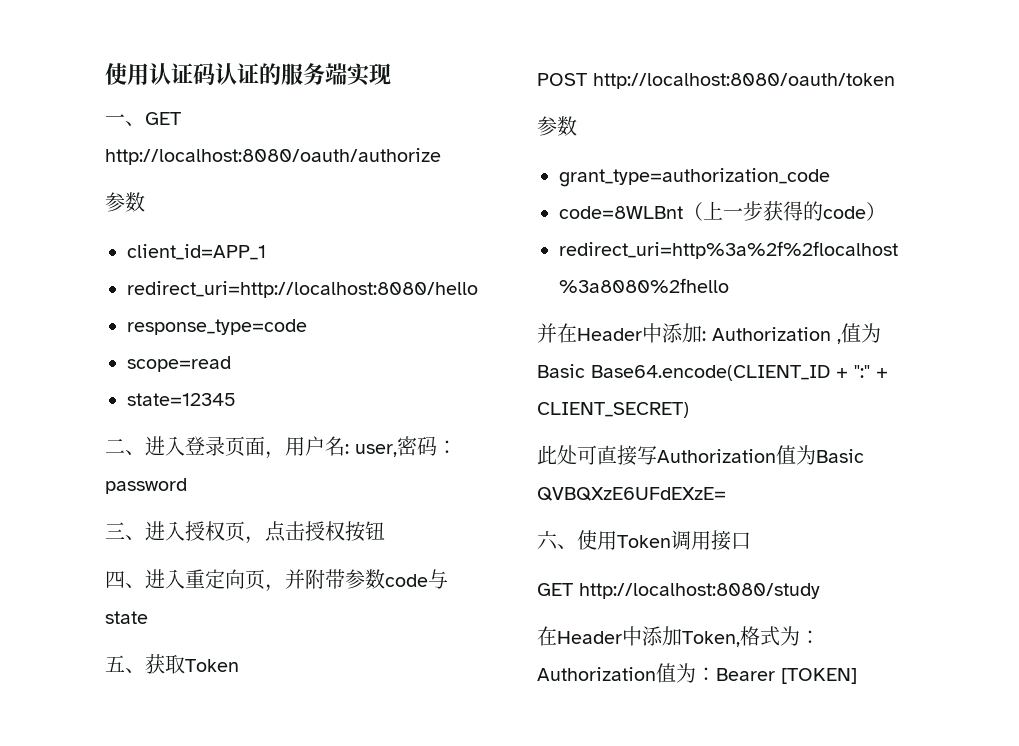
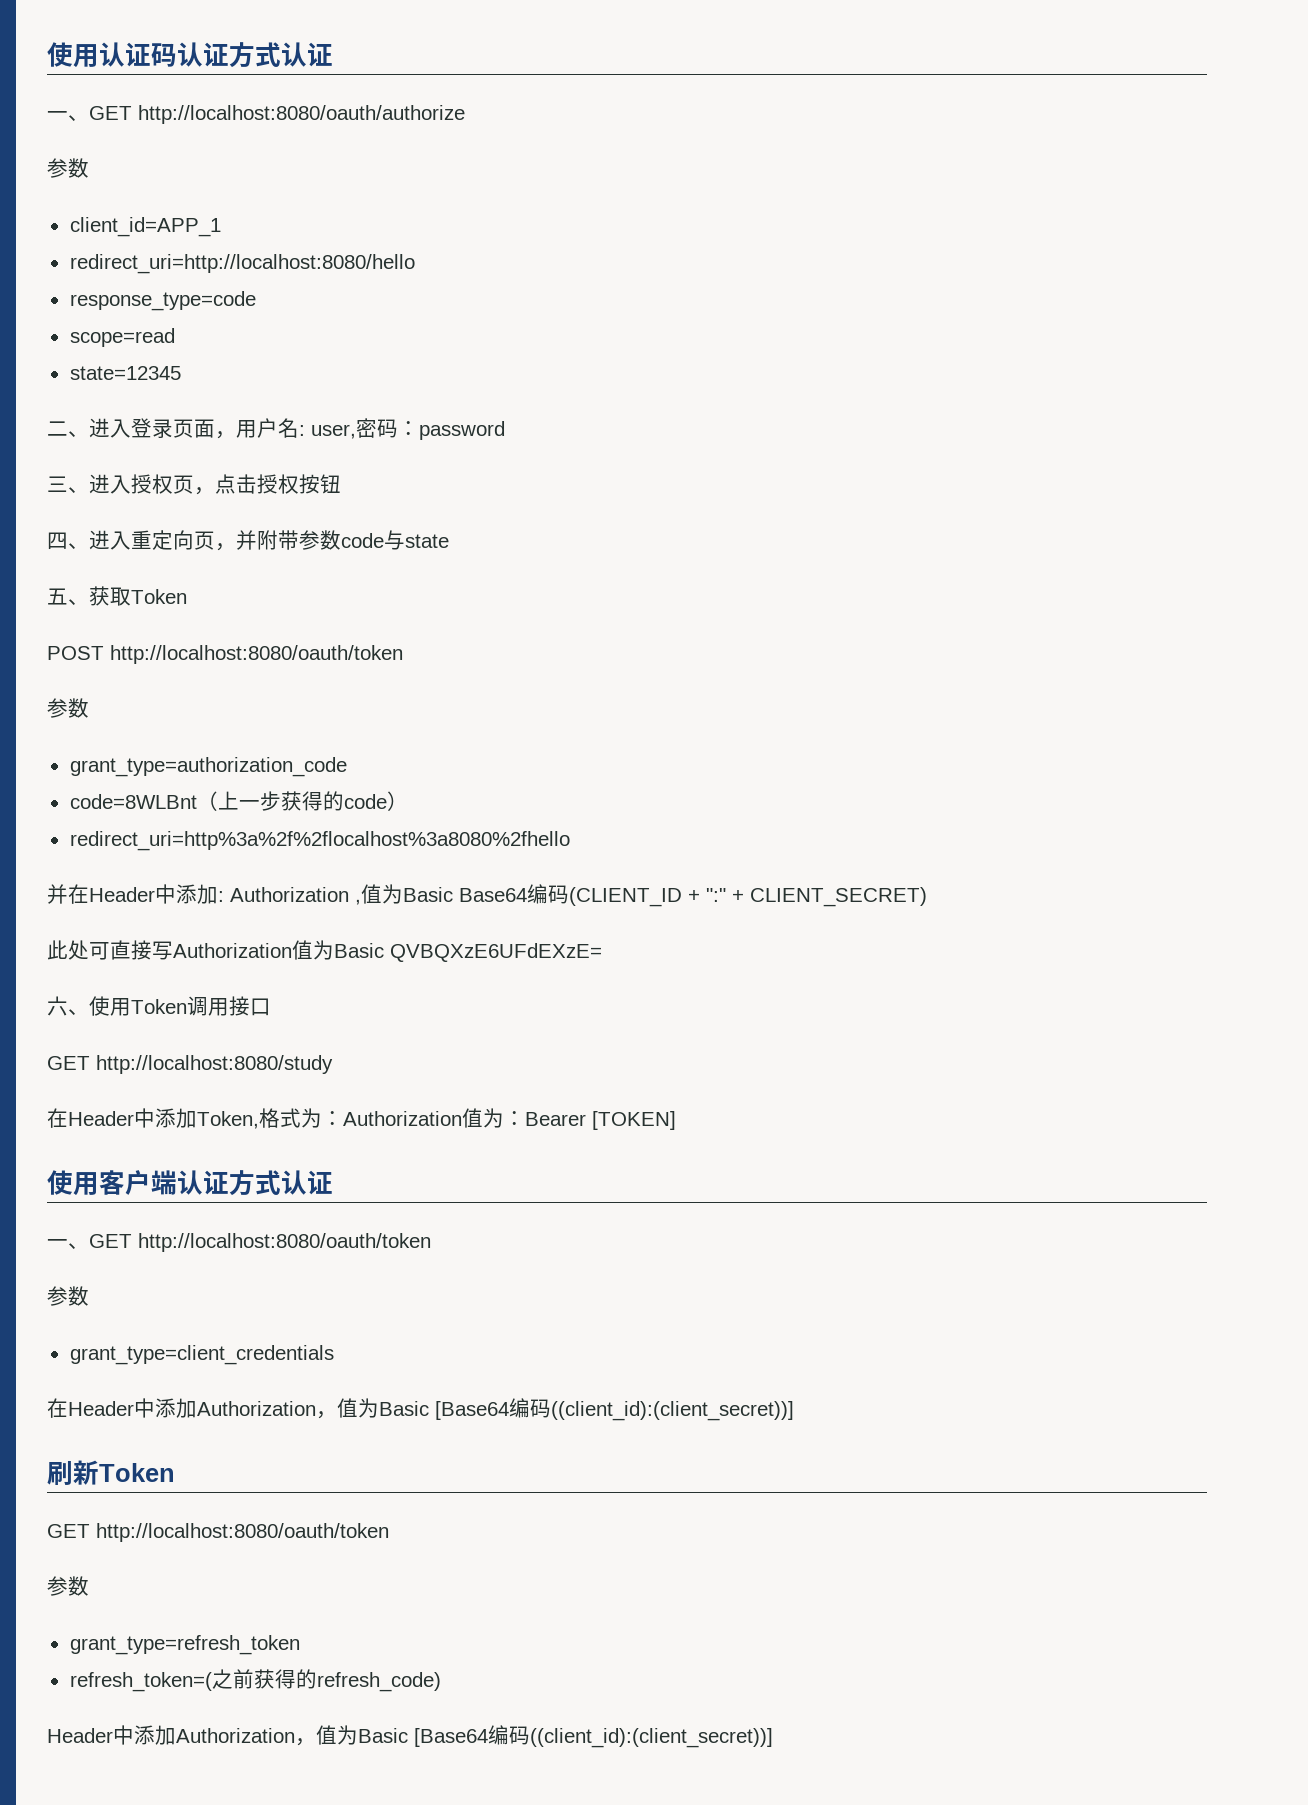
- 使用认证码认证的服务端实现
+ 使用认证码认证方式认证
- 并在Header中添加: Authorization ,值为Basic Base64.encode(CLIENT_ID + ":" + CLIENT_SECRET)
+ 并在Header中添加: Authorization ,值为Basic Base64编码(CLIENT_ID + ":" + CLIENT_SECRET)
+ 使用客户端认证方式认证
+ 一、GET http://localhost:8080/oauth/token
+ 参数
+ grant_type=client_credentials
+ 在Header中添加Authorization，值为Basic [Base64编码((client_id):(client_secret))]
+ 刷新Token
+ GET http://localhost:8080/oauth/token
+ 参数
+ grant_type=refresh_token
+ refresh_token=(之前获得的refresh_code)
+ Header中添加Authorization，值为Basic [Base64编码((client_id):(client_secret))]

